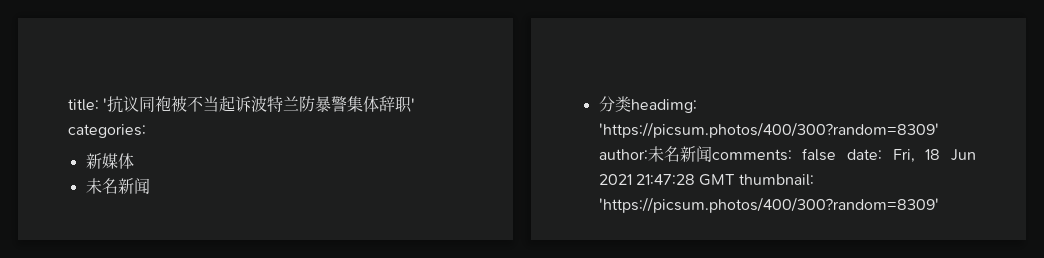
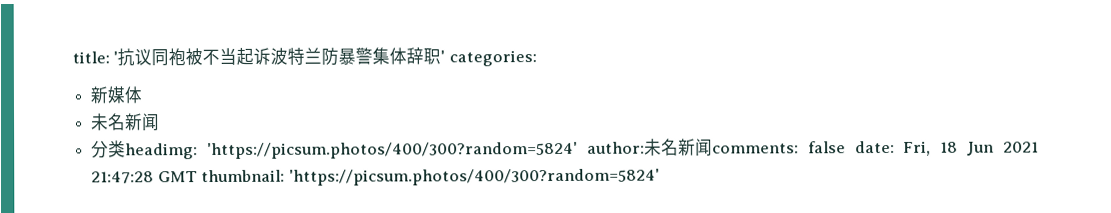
- 分类headimg: 'https://picsum.photos/400/300?random=8309' author:未名新闻comments: false date: Fri, 18 Jun 2021 21:47:28 GMT thumbnail: 'https://picsum.photos/400/300?random=8309'
+ 分类headimg: 'https://picsum.photos/400/300?random=5824' author:未名新闻comments: false date: Fri, 18 Jun 2021 21:47:28 GMT thumbnail: 'https://picsum.photos/400/300?random=5824'

